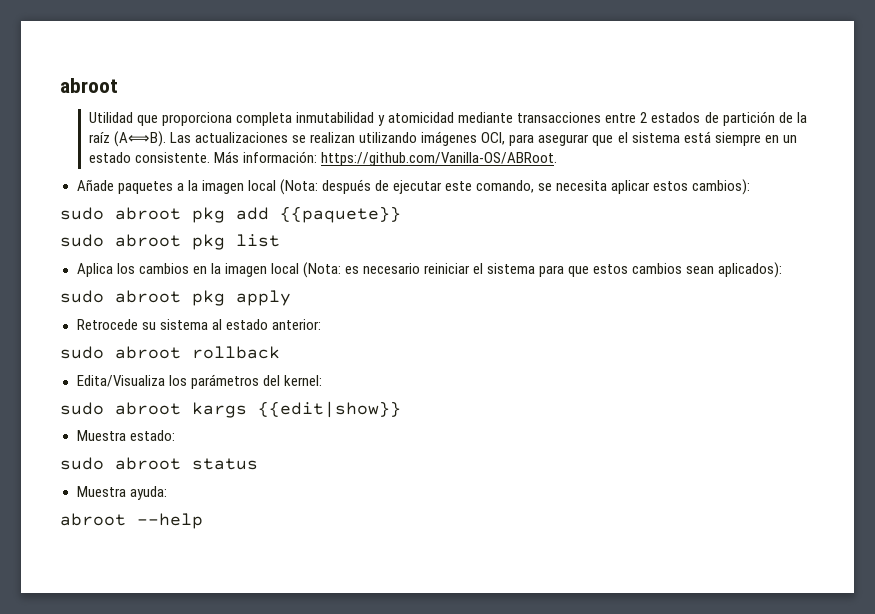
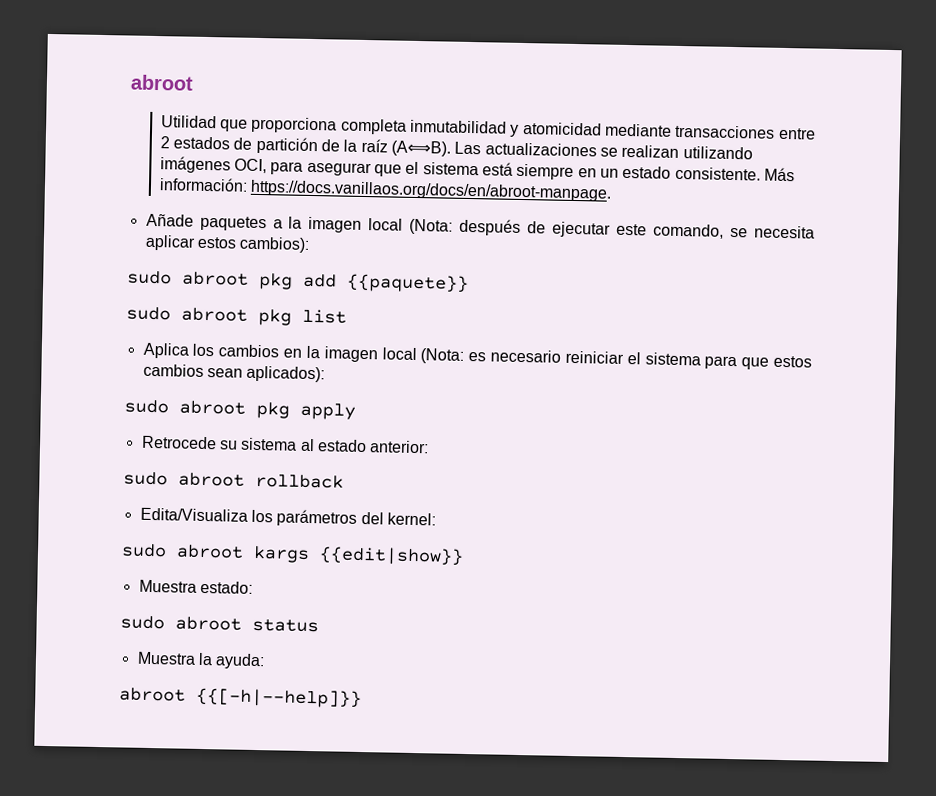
- Más información: https://github.com/Vanilla-OS/ABRoot.
+ Más información: https://docs.vanillaos.org/docs/en/abroot-manpage.
- Muestra ayuda:
+ Muestra la ayuda:
- abroot --help
+ abroot {{[-h|--help]}}

